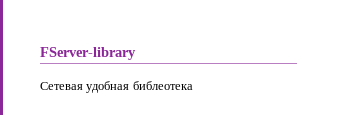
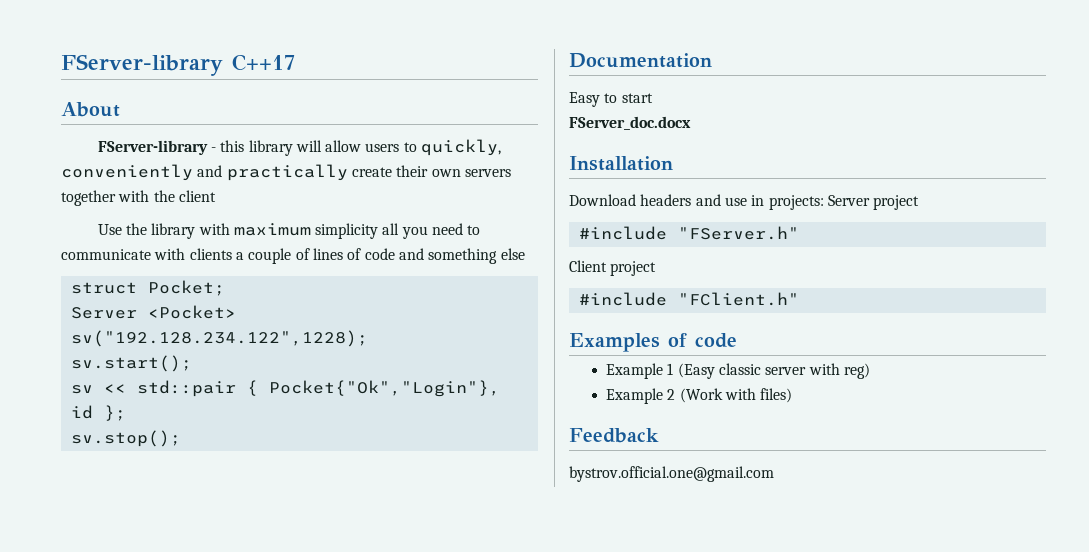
- FServer-library
- Сетевая удобная библеотека
+ FServer-library C++17
+ About
+ FServer-library - this library will allow users to quickly, conveniently and practically create their own servers together with the client
+ Use the library with maximum simplicity all you need to communicate with clients a couple of lines of code and something else
+ struct Pocket;
+ Server <Pocket> sv("192.128.234.122",1228);
+ sv.start();
+ sv << std::pair { Pocket{"Ok","Login"}, id };
+ sv.stop();
+ Documentation
+ Easy to start
+ FServer_doc.docx
+ Installation
+ Download headers and use in projects: Server project
+ #include "FServer.h"
+ Client project
+ #include "FClient.h"
+ Examples of code
+ Example 1 (Easy classic server with reg)
+ Example 2 (Work with files)
+ Feedback
+ bystrov.official.one@gmail.com

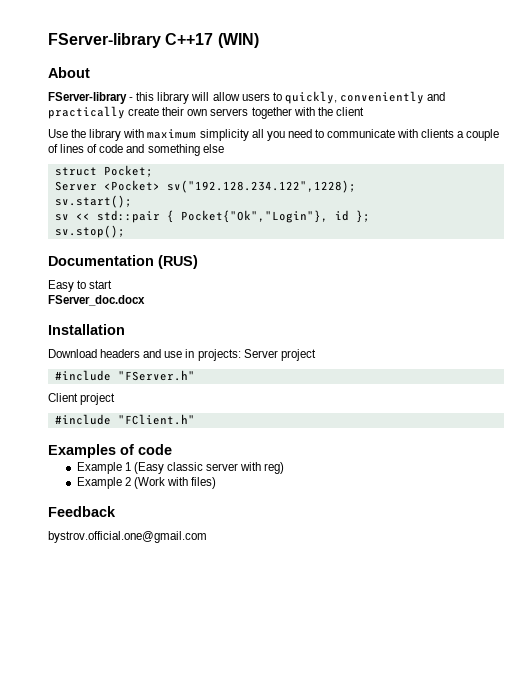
- FServer-library C++17
+ FServer-library C++17 (WIN)
- Documentation
+ Documentation (RUS)

